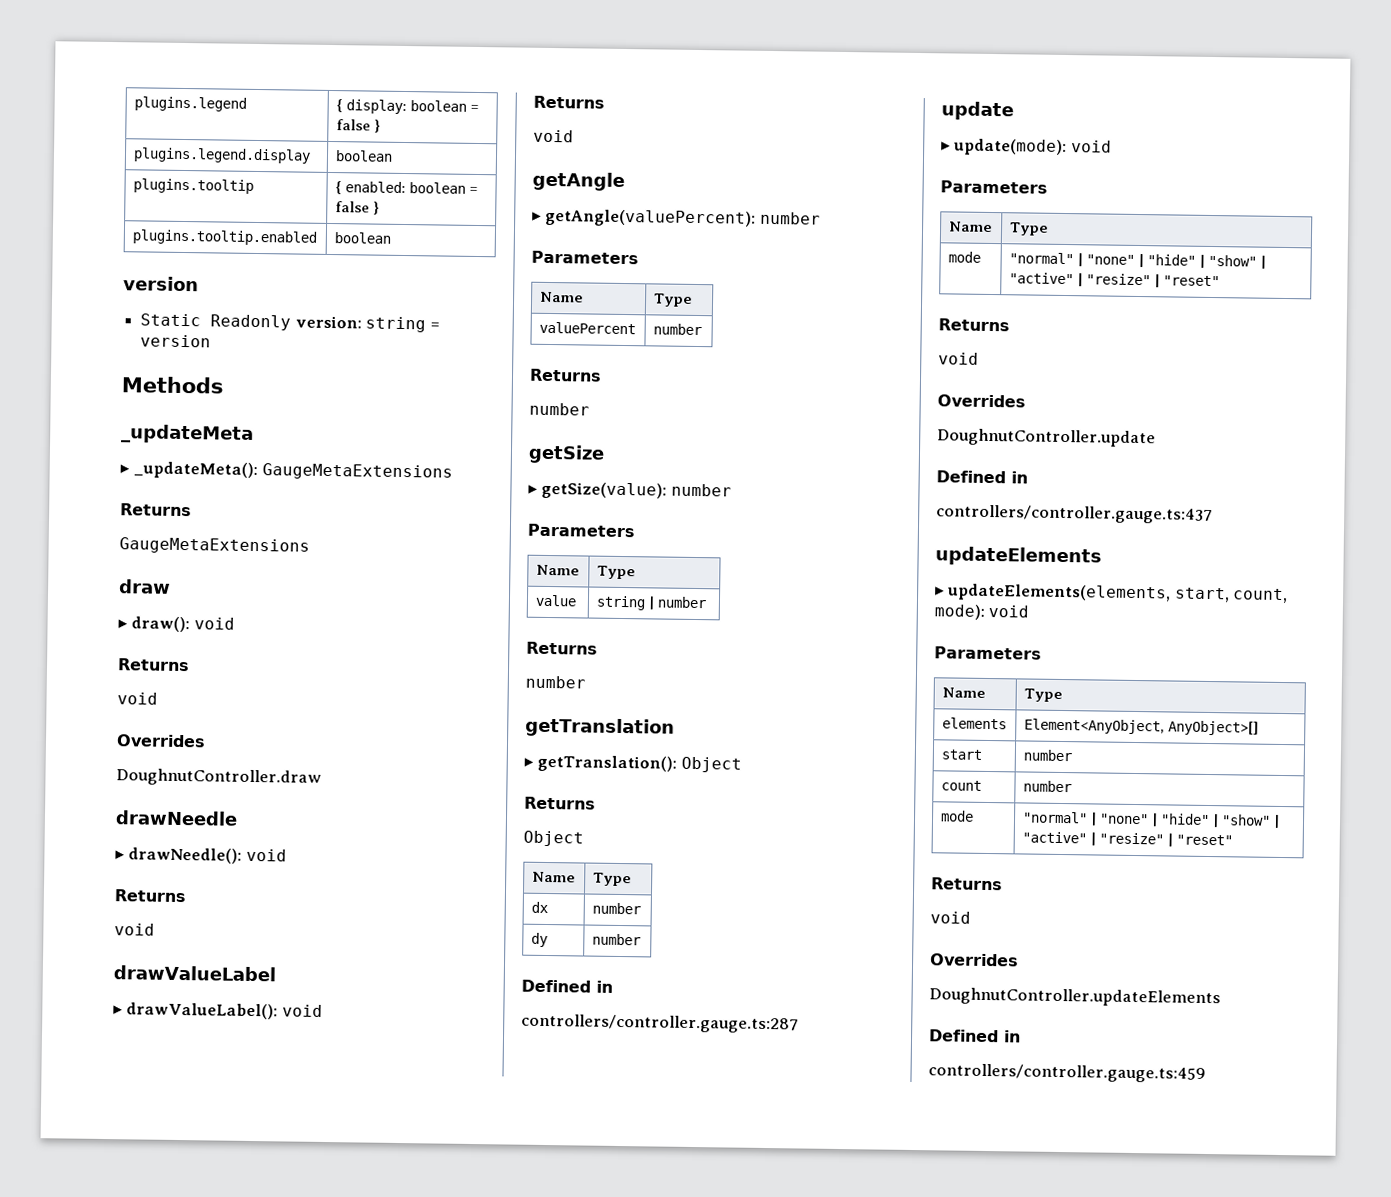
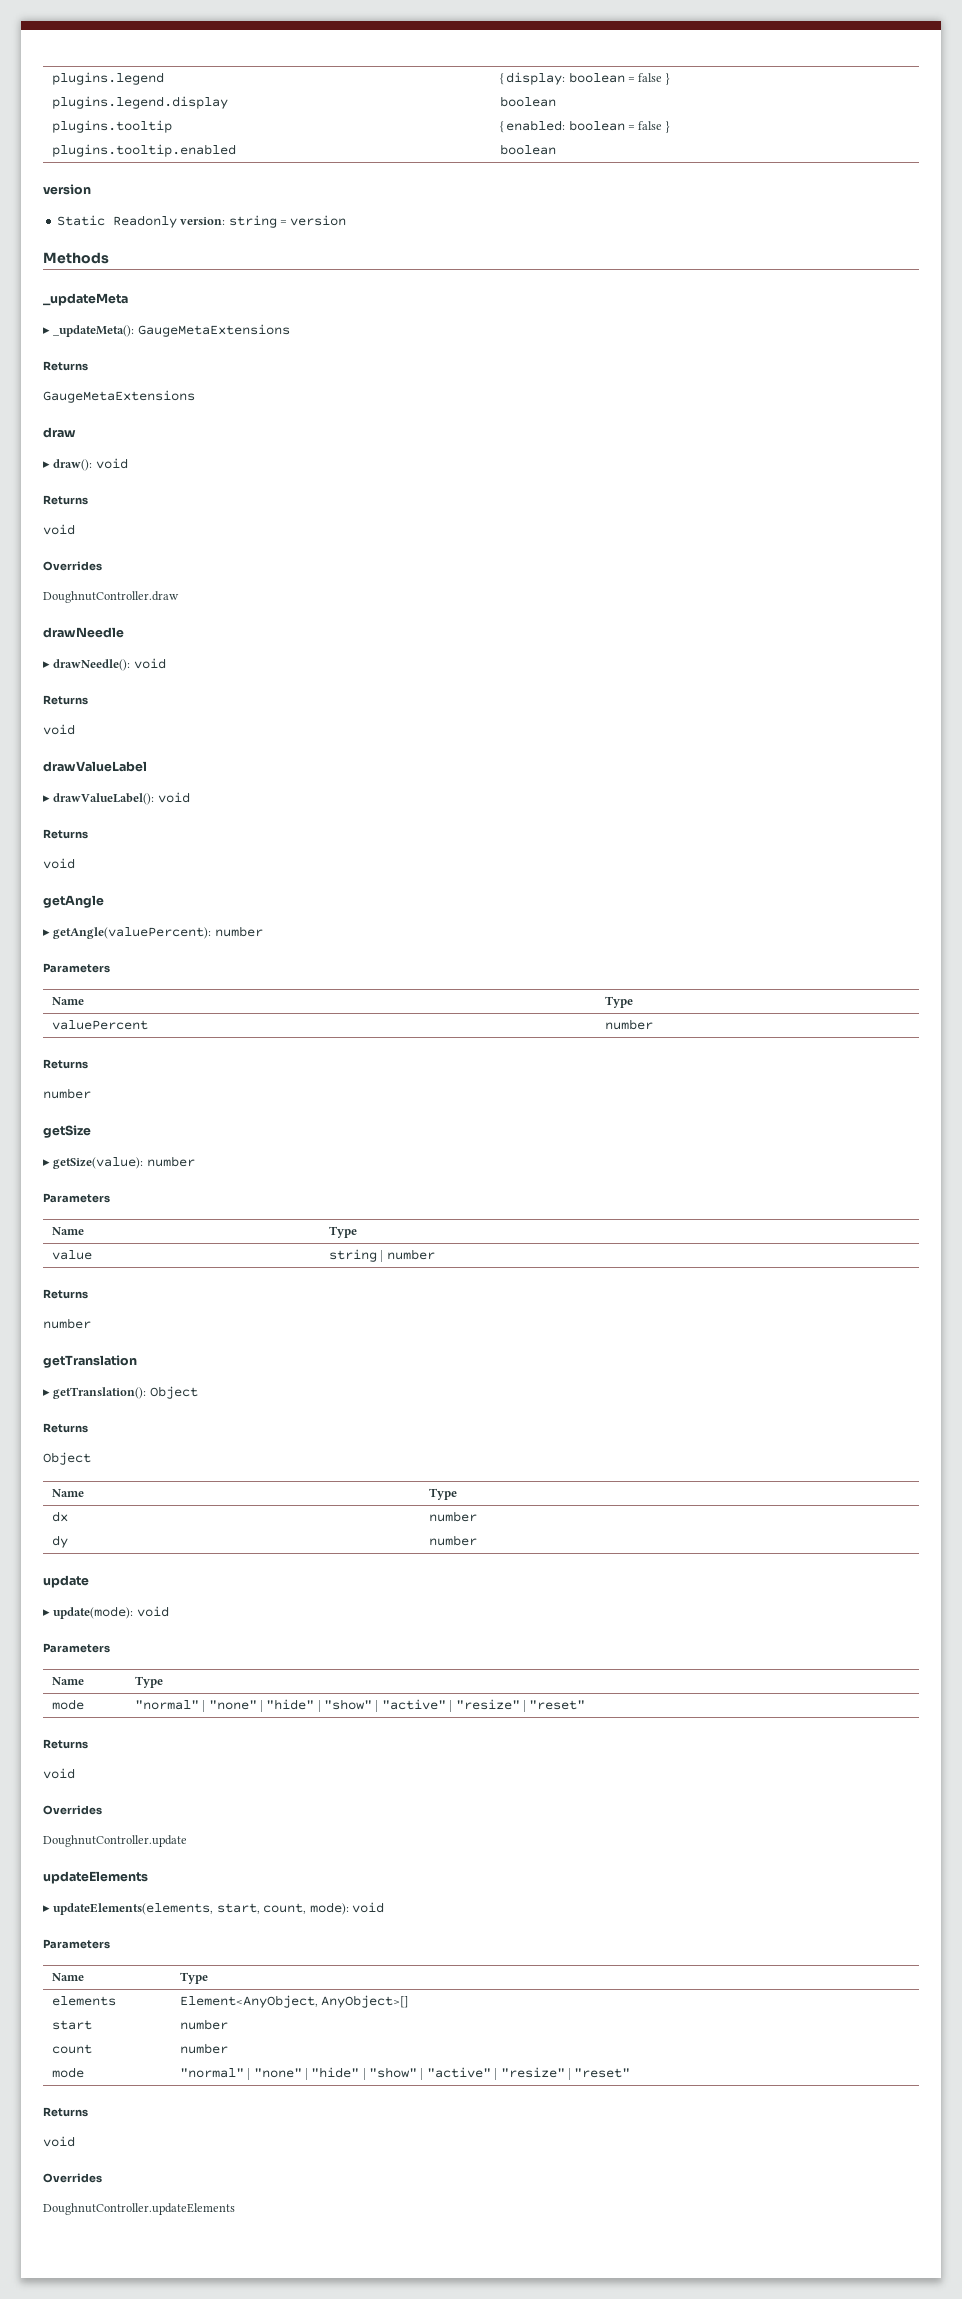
  dy | number
- Defined in
- controllers/controller.gauge.ts:287
  DoughnutController.update
- Defined in
- controllers/controller.gauge.ts:437
  DoughnutController.updateElements
- Defined in
- controllers/controller.gauge.ts:459

